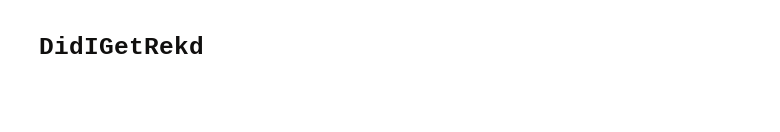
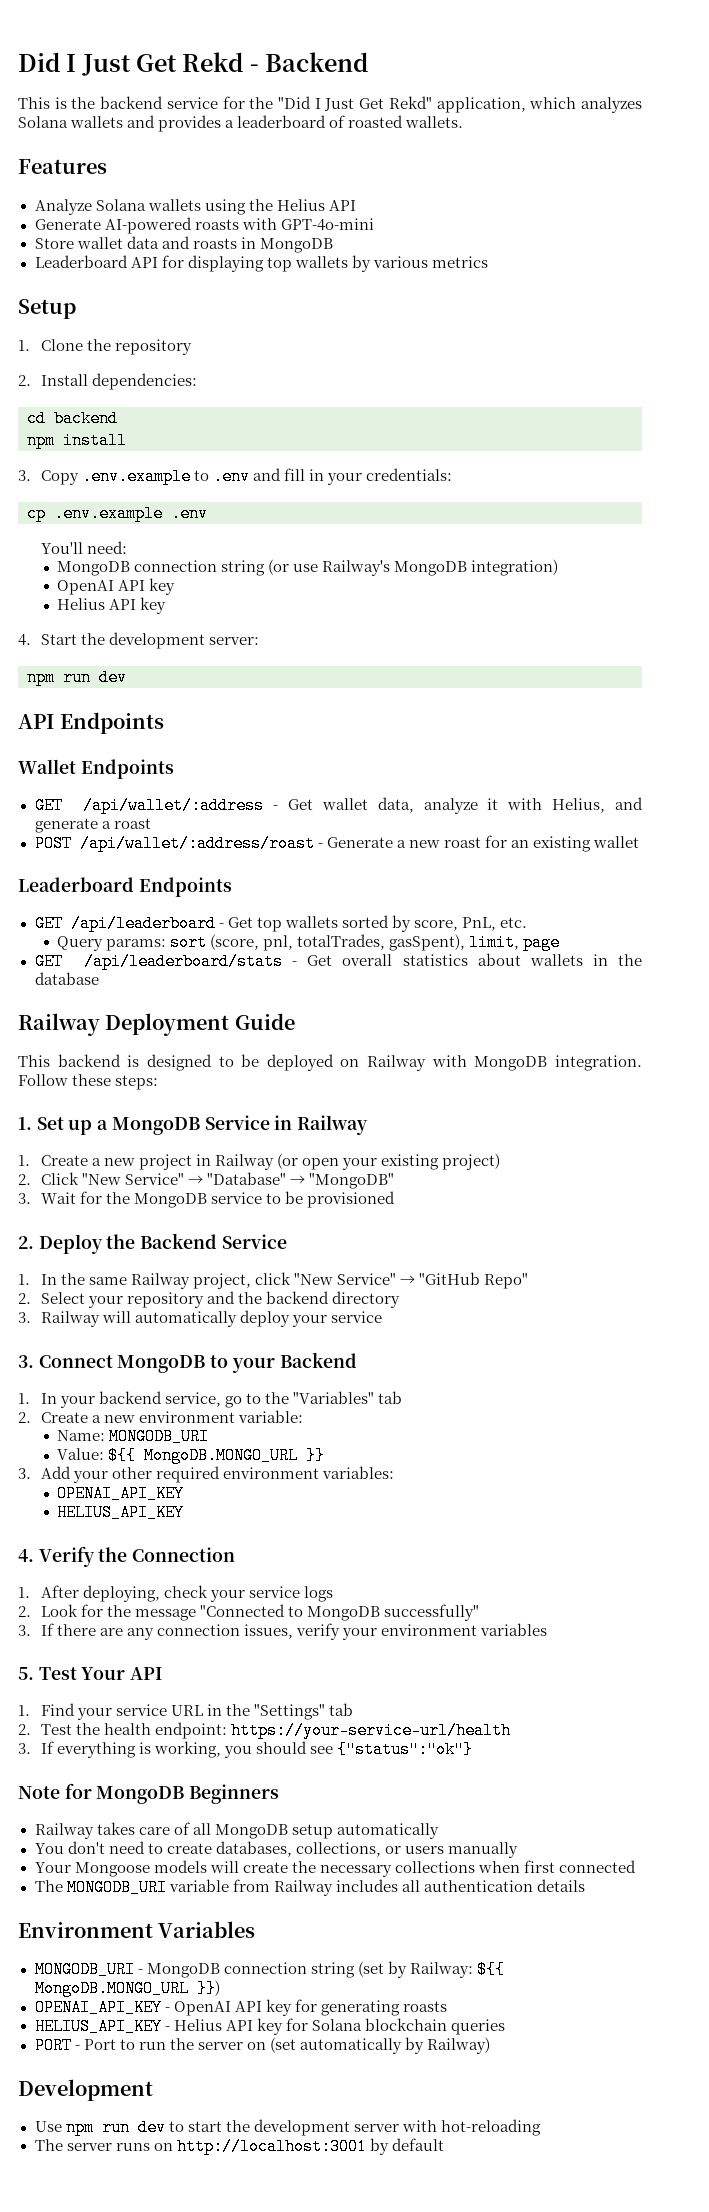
- DidIGetRekd
+ Did I Just Get Rekd - Backend
+ This is the backend service for the "Did I Just Get Rekd" application, which analyzes Solana wallets and provides a leaderboard of roasted wallets.
+ Features
+ Analyze Solana wallets using the Helius API
+ Generate AI-powered roasts with GPT-4o-mini
+ Store wallet data and roasts in MongoDB
+ Leaderboard API for displaying top wallets by various metrics
+ Setup
+ 1. Clone the repository
+ 2. Install dependencies:
+ cd backend
+ npm install
+ 3. Copy .env.example to .env and fill in your credentials:
+ cp .env.example .env
+ You'll need:
+ MongoDB connection string (or use Railway's MongoDB integration)
+ OpenAI API key
+ Helius API key
+ 4. Start the development server:
+ npm run dev
+ API Endpoints
+ Wallet Endpoints
+ GET /api/wallet/:address - Get wallet data, analyze it with Helius, and generate a roast
+ POST /api/wallet/:address/roast - Generate a new roast for an existing wallet
+ Leaderboard Endpoints
+ GET /api/leaderboard - Get top wallets sorted by score, PnL, etc.
+ Query params: sort (score, pnl, totalTrades, gasSpent), limit, page
+ GET /api/leaderboard/stats - Get overall statistics about wallets in the database
+ Railway Deployment Guide
+ This backend is designed to be deployed on Railway with MongoDB integration. Follow these steps:
+ 1. Set up a MongoDB Service in Railway
+ 1. Create a new project in Railway (or open your existing project)
+ 2. Click "New Service" → "Database" → "MongoDB"
+ 3. Wait for the MongoDB service to be provisioned
+ 2. Deploy the Backend Service
+ 1. In the same Railway project, click "New Service" → "GitHub Repo"
+ 2. Select your repository and the backend directory
+ 3. Railway will automatically deploy your service
+ 3. Connect MongoDB to your Backend
+ 1. In your backend service, go to the "Variables" tab
+ 2. Create a new environment variable:
+ Name: MONGODB_URI
+ Value: ${{ MongoDB.MONGO_URL }}
+ 3. Add your other required environment variables:
+ OPENAI_API_KEY
+ HELIUS_API_KEY
+ 4. Verify the Connection
+ 1. After deploying, check your service logs
+ 2. Look for the message "Connected to MongoDB successfully"
+ 3. If there are any connection issues, verify your environment variables
+ 5. Test Your API
+ 1. Find your service URL in the "Settings" tab
+ 2. Test the health endpoint: https://your-service-url/health
+ 3. If everything is working, you should see {"status":"ok"}
+ Note for MongoDB Beginners
+ Railway takes care of all MongoDB setup automatically
+ You don't need to create databases, collections, or users manually
+ Your Mongoose models will create the necessary collections when first connected
+ The MONGODB_URI variable from Railway includes all authentication details
+ Environment Variables
+ MONGODB_URI - MongoDB connection string (set by Railway: ${{ MongoDB.MONGO_URL }})
+ OPENAI_API_KEY - OpenAI API key for generating roasts
+ HELIUS_API_KEY - Helius API key for Solana blockchain queries
+ PORT - Port to run the server on (set automatically by Railway)
+ Development
+ Use npm run dev to start the development server with hot-reloading
+ The server runs on http://localhost:3001 by default

